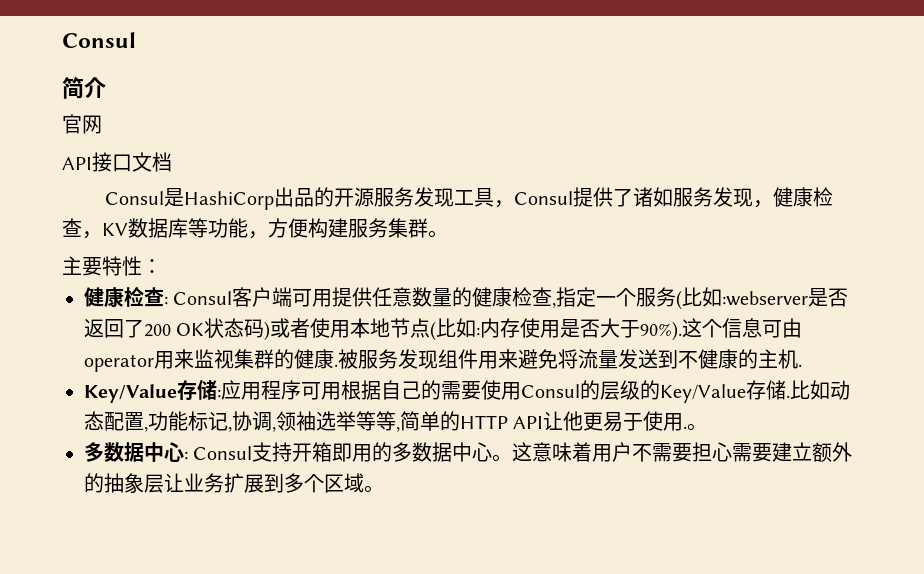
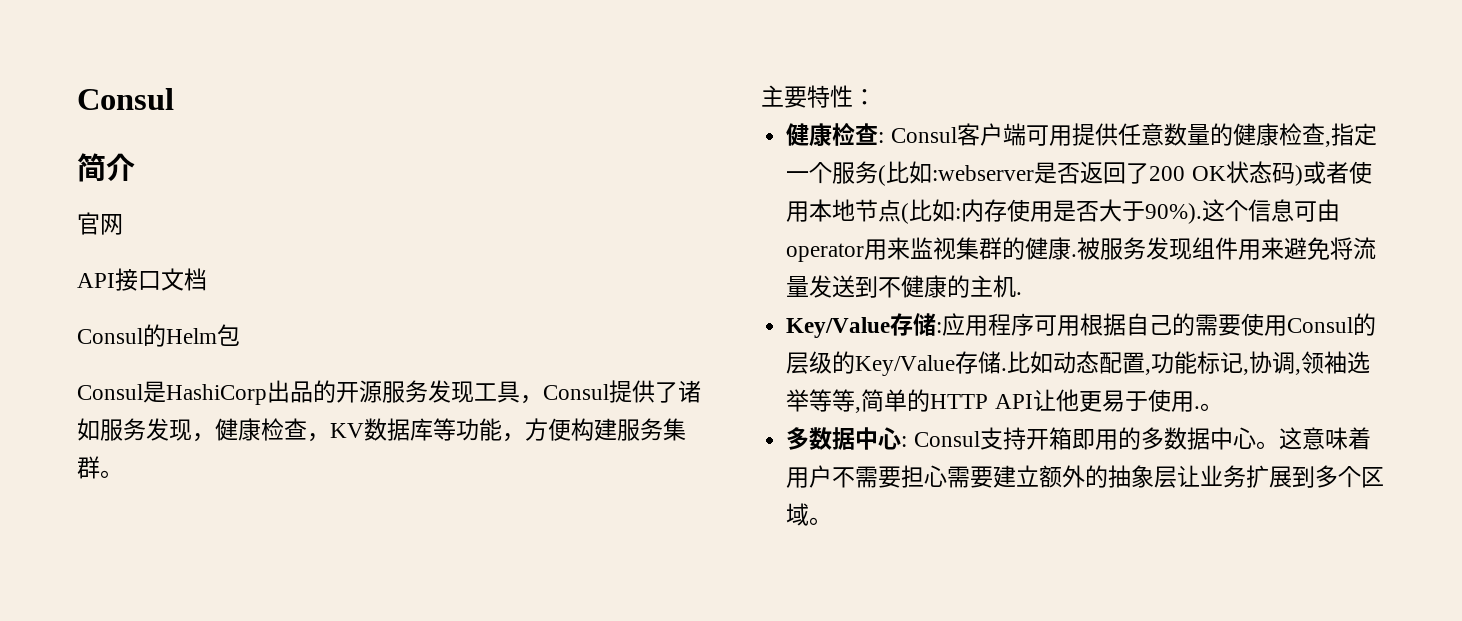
+ Consul的Helm包

